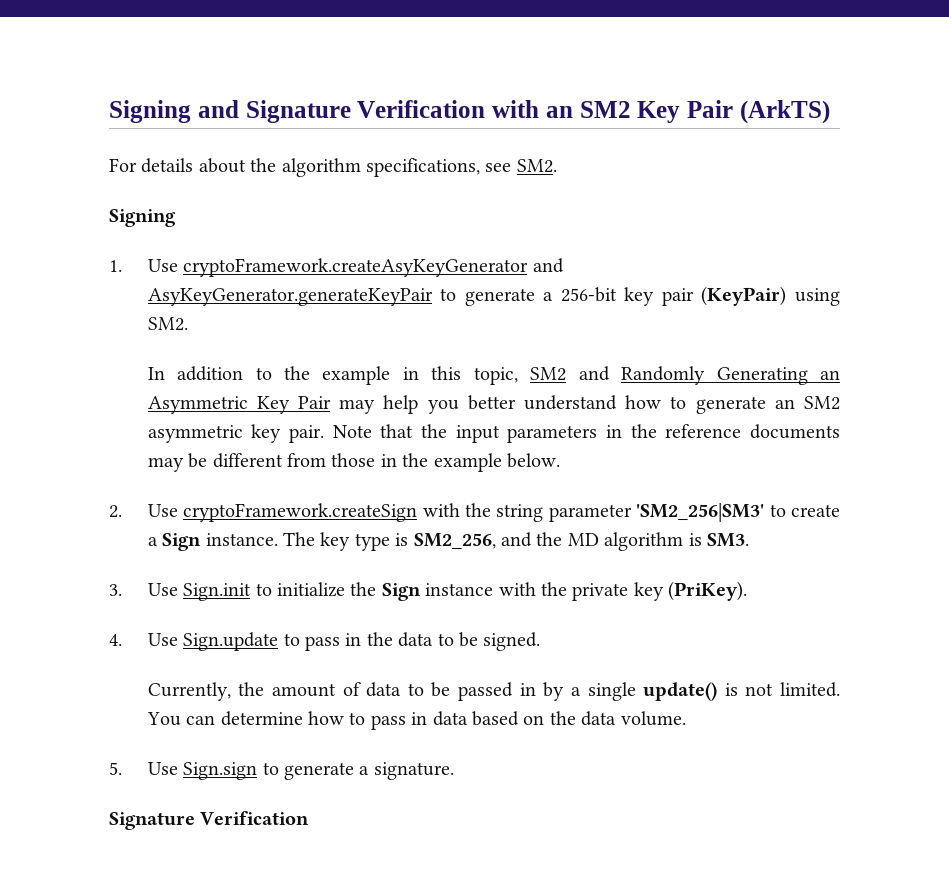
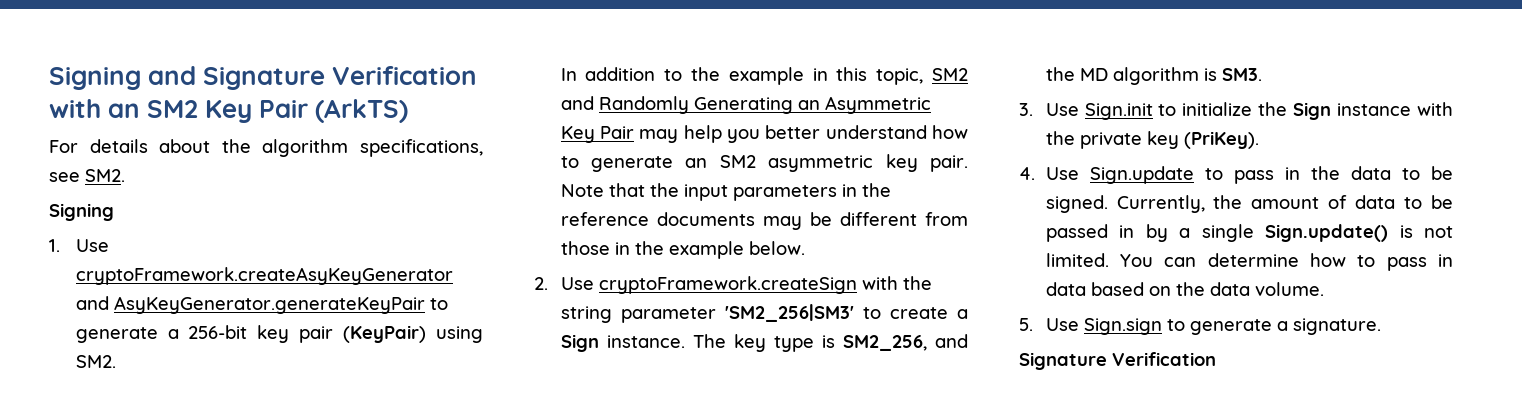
- 4. Use Sign.update to pass in the data to be signed.
- Currently, the amount of data to be passed in by a single update() is not limited.
+ 4. Use Sign.update to pass in the data to be signed. Currently, the amount of data to be passed in by a single Sign.update() is not limited.

